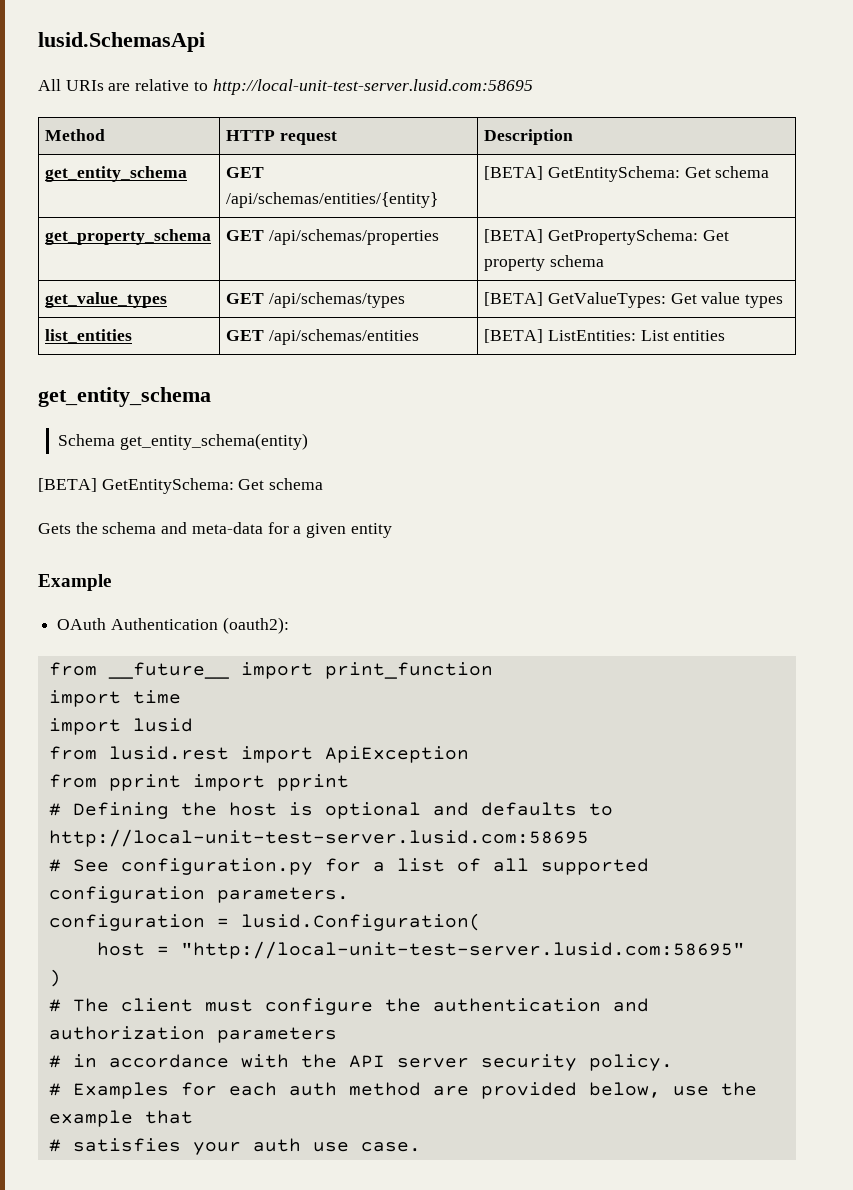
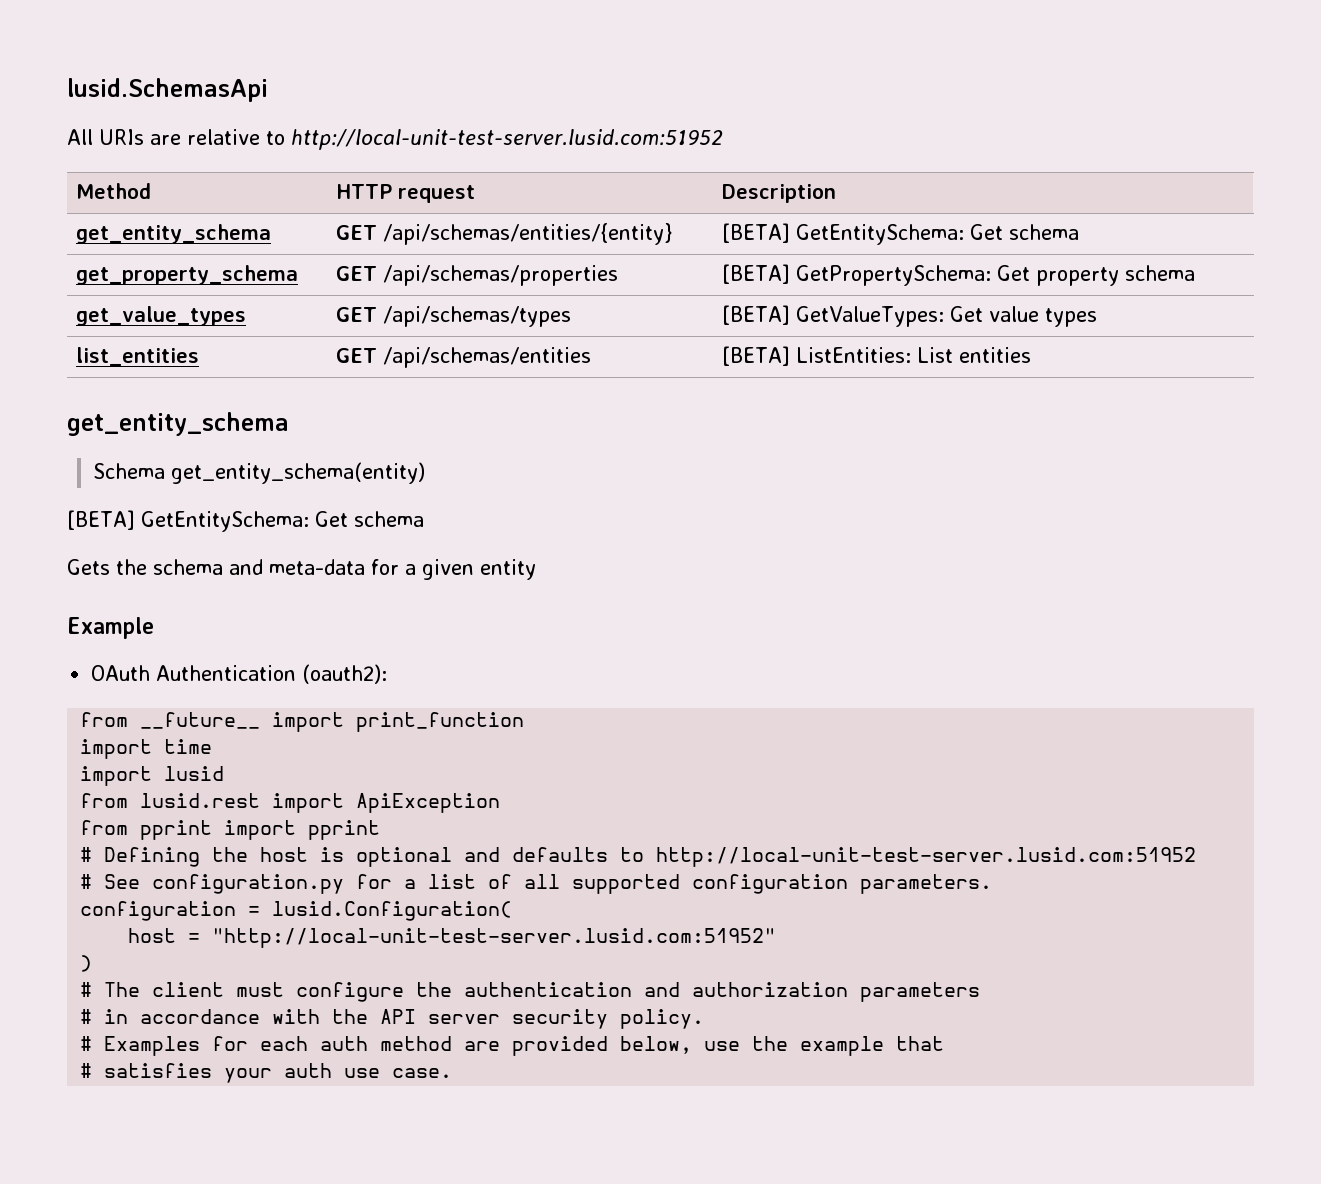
- All URIs are relative to http://local-unit-test-server.lusid.com:58695
+ All URIs are relative to http://local-unit-test-server.lusid.com:51952
- # Defining the host is optional and defaults to http://local-unit-test-server.lusid.com:58695
+ # Defining the host is optional and defaults to http://local-unit-test-server.lusid.com:51952
- host = "http://local-unit-test-server.lusid.com:58695"
+ host = "http://local-unit-test-server.lusid.com:51952"

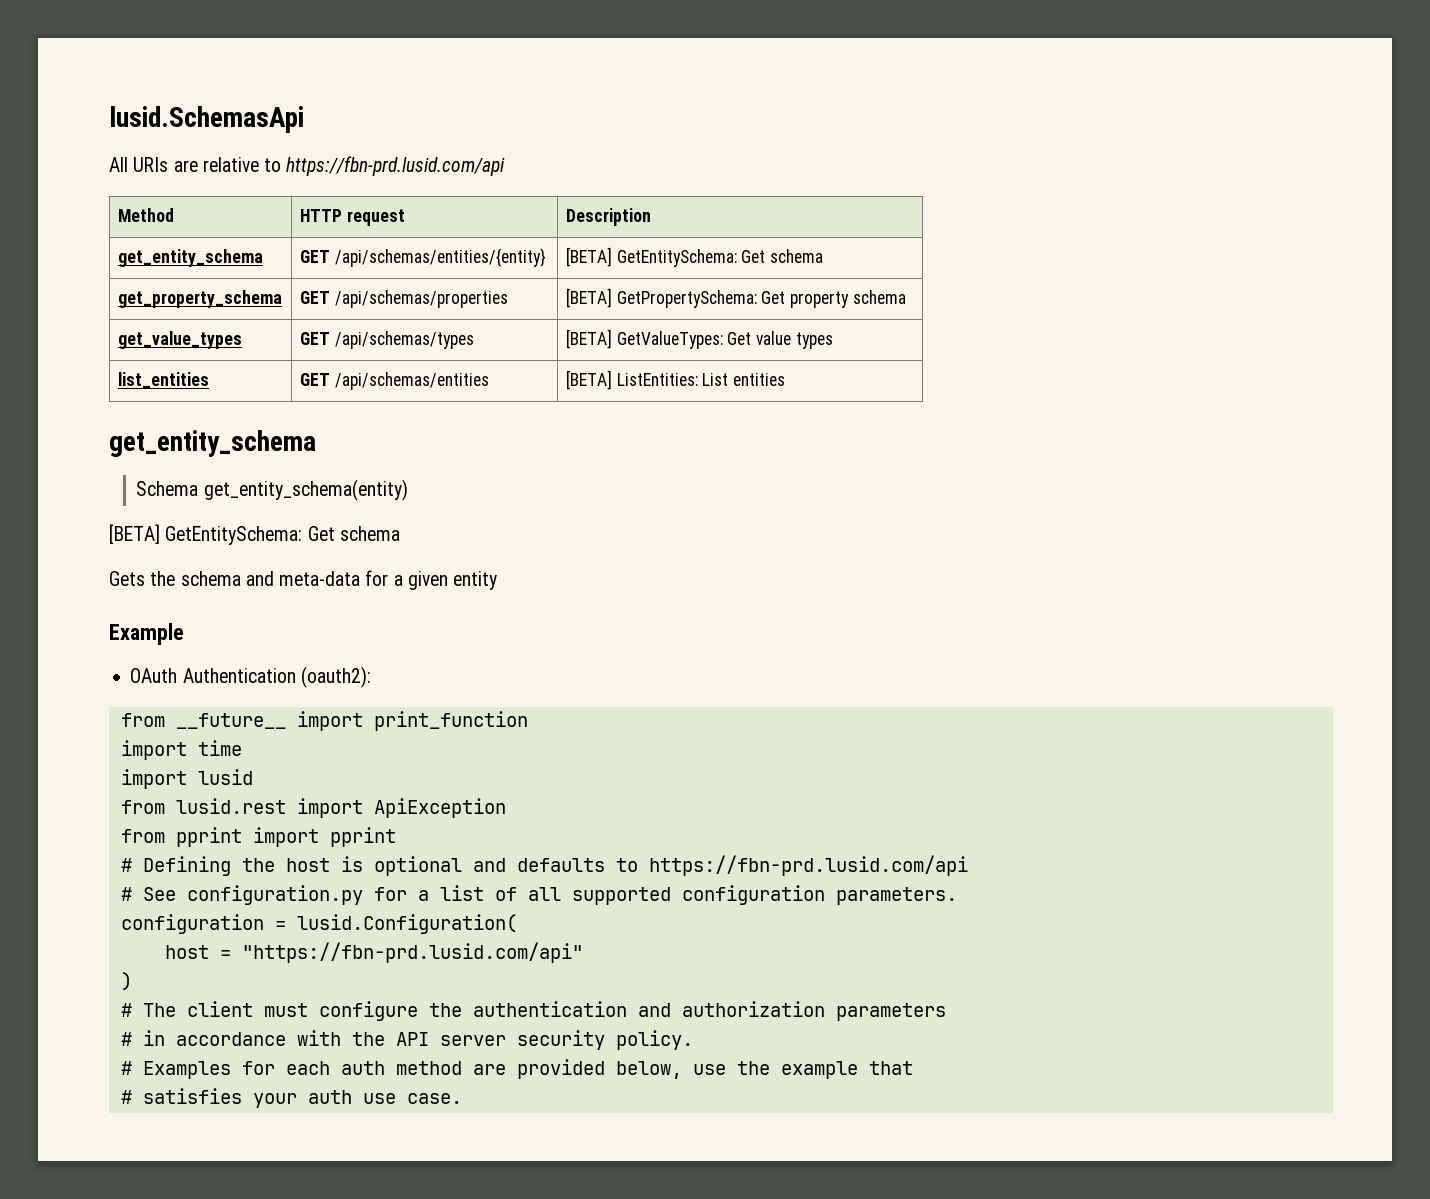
- All URIs are relative to http://local-unit-test-server.lusid.com:51952
+ All URIs are relative to https://fbn-prd.lusid.com/api
- # Defining the host is optional and defaults to http://local-unit-test-server.lusid.com:51952
+ # Defining the host is optional and defaults to https://fbn-prd.lusid.com/api
- host = "http://local-unit-test-server.lusid.com:51952"
+ host = "https://fbn-prd.lusid.com/api"

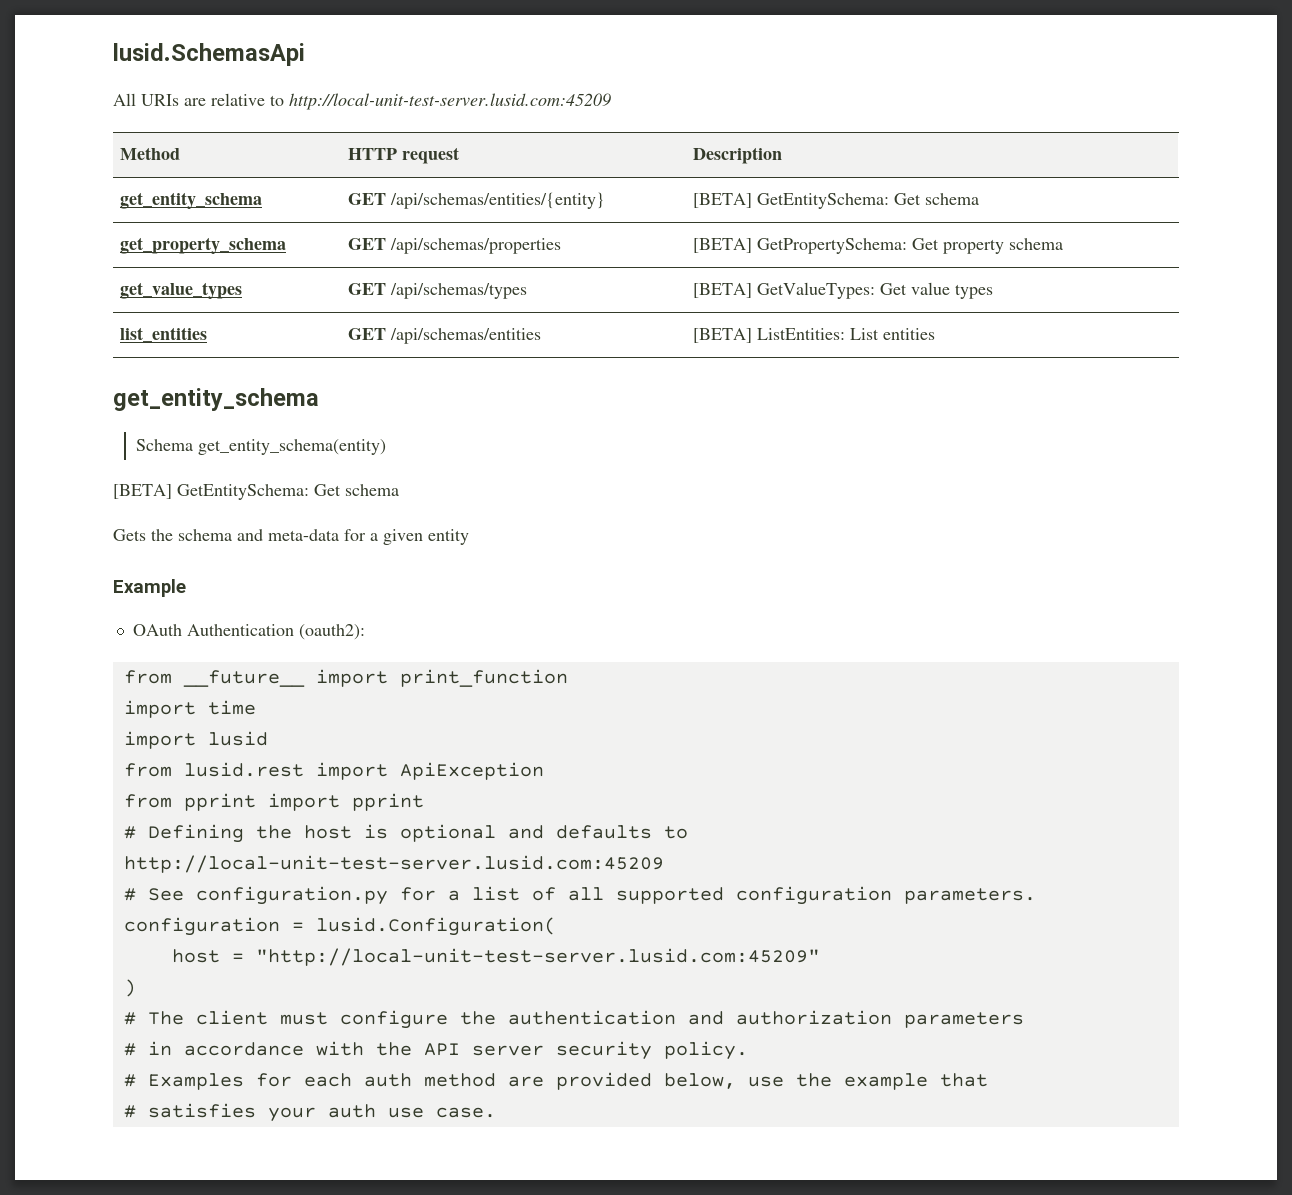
- All URIs are relative to https://fbn-prd.lusid.com/api
+ All URIs are relative to http://local-unit-test-server.lusid.com:45209
- # Defining the host is optional and defaults to https://fbn-prd.lusid.com/api
+ # Defining the host is optional and defaults to http://local-unit-test-server.lusid.com:45209
- host = "https://fbn-prd.lusid.com/api"
+ host = "http://local-unit-test-server.lusid.com:45209"

